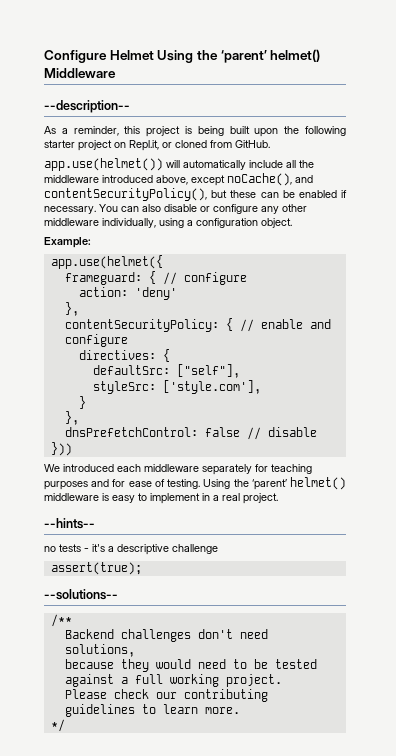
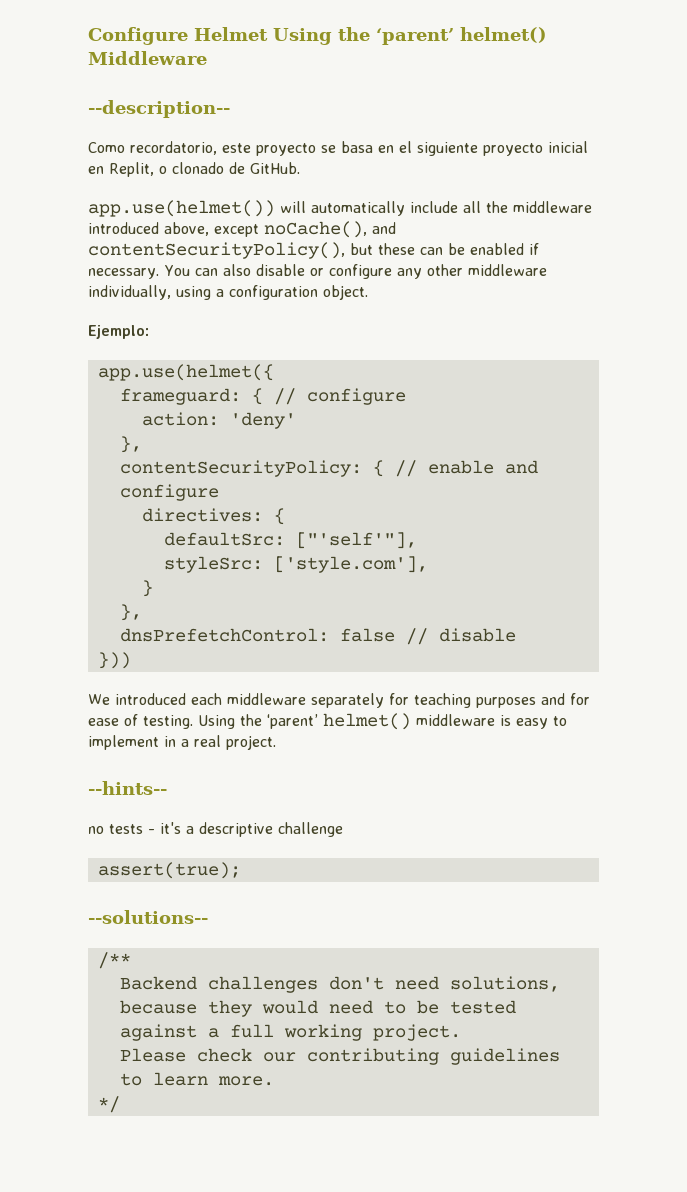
- As a reminder, this project is being built upon the following starter project on Repl.it, or cloned from GitHub.
+ Como recordatorio, este proyecto se basa en el siguiente proyecto inicial en Replit, o clonado de GitHub.
- Example:
+ Ejemplo:
- defaultSrc: ["self"],
+ defaultSrc: ["'self'"],

